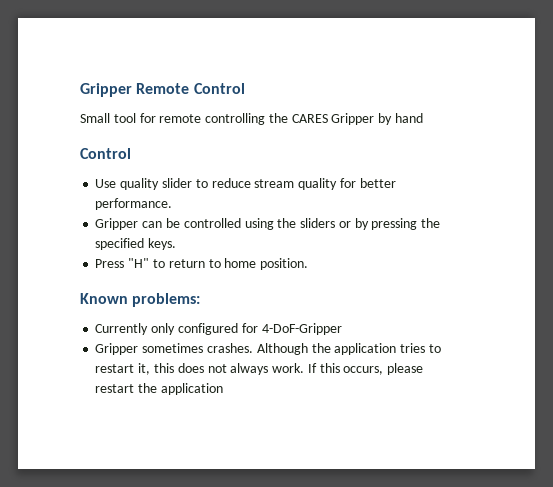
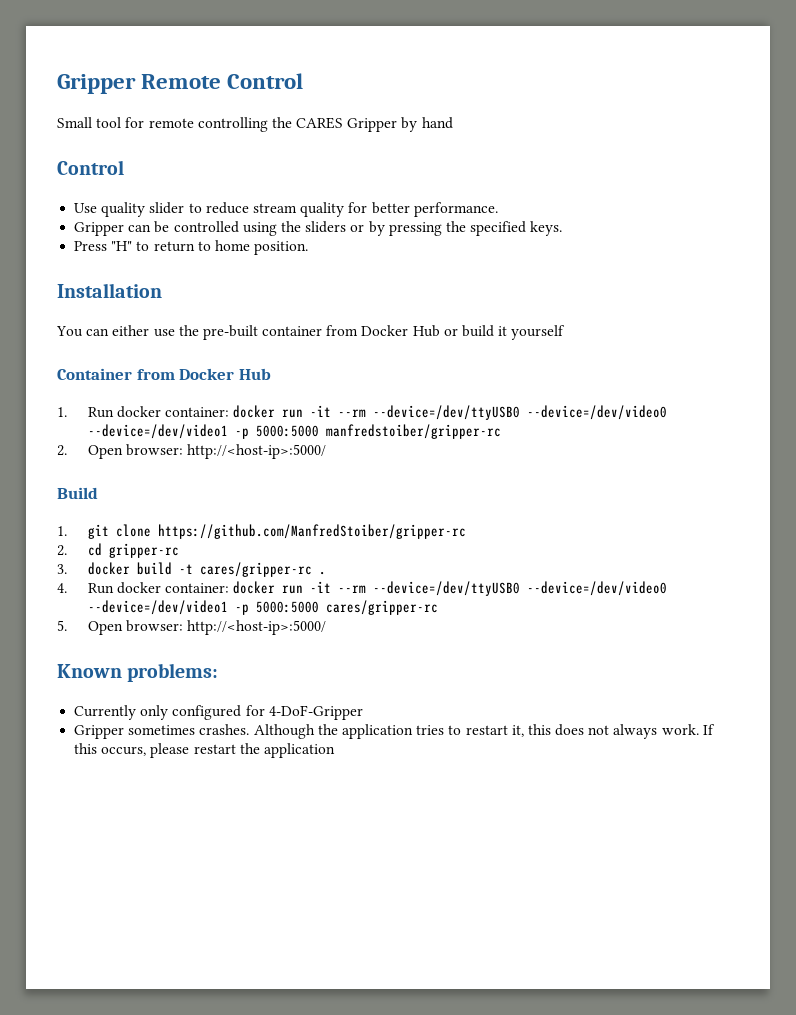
+ Installation
+ You can either use the pre-built container from Docker Hub or build it yourself
+ Container from Docker Hub
+ 1. Run docker container: docker run -it --rm --device=/dev/ttyUSB0 --device=/dev/video0 --device=/dev/video1 -p 5000:5000 manfredstoiber/gripper-rc
+ 2. Open browser: http://<host-ip>:5000/
+ Build
+ 1. git clone https://github.com/ManfredStoiber/gripper-rc
+ 2. cd gripper-rc
+ 3. docker build -t cares/gripper-rc .
+ 4. Run docker container: docker run -it --rm --device=/dev/ttyUSB0 --device=/dev/video0 --device=/dev/video1 -p 5000:5000 cares/gripper-rc
+ 5. Open browser: http://<host-ip>:5000/

